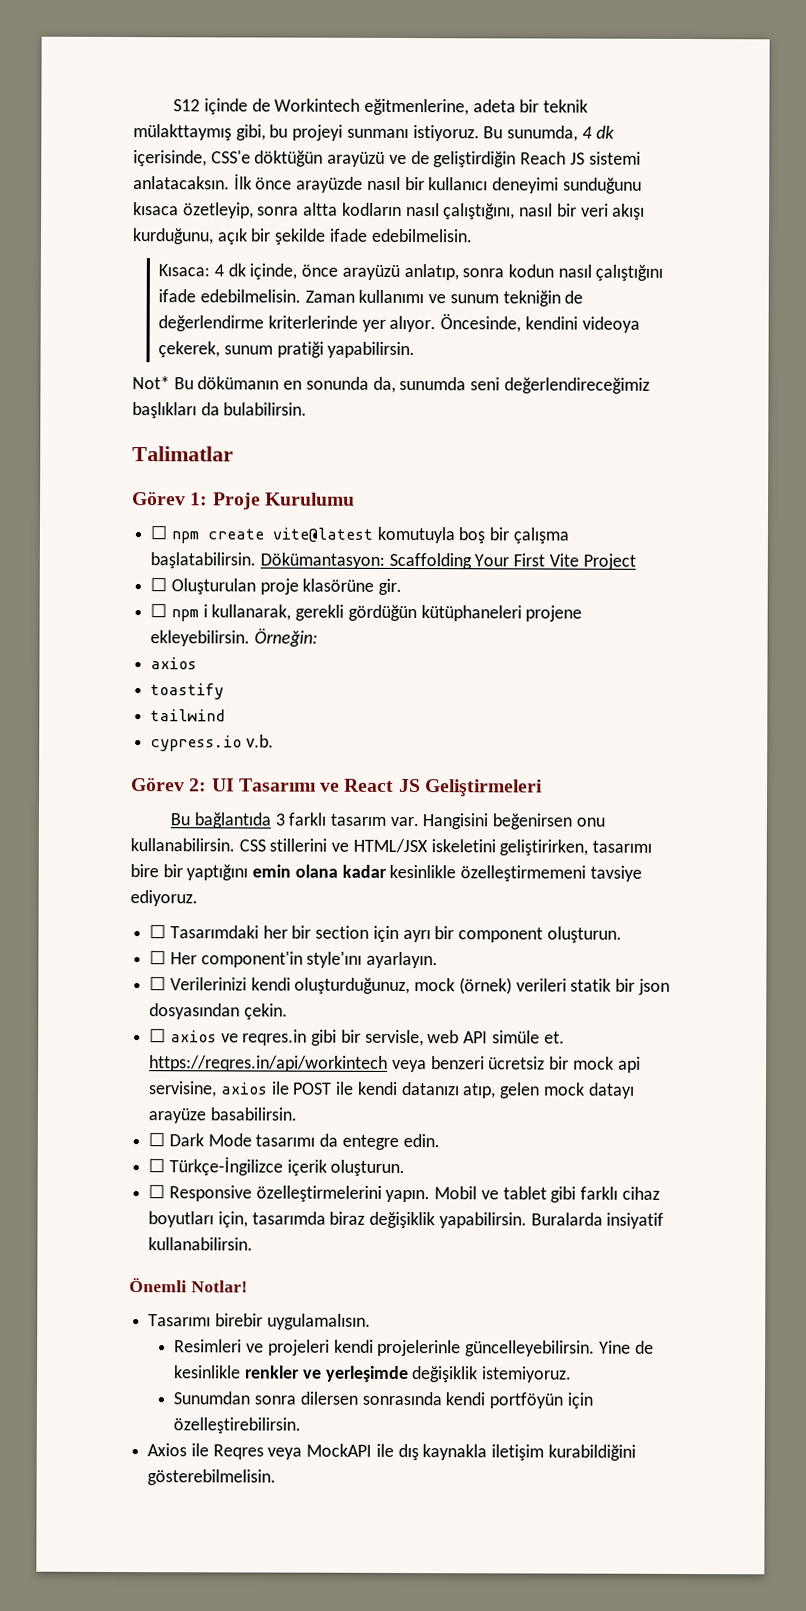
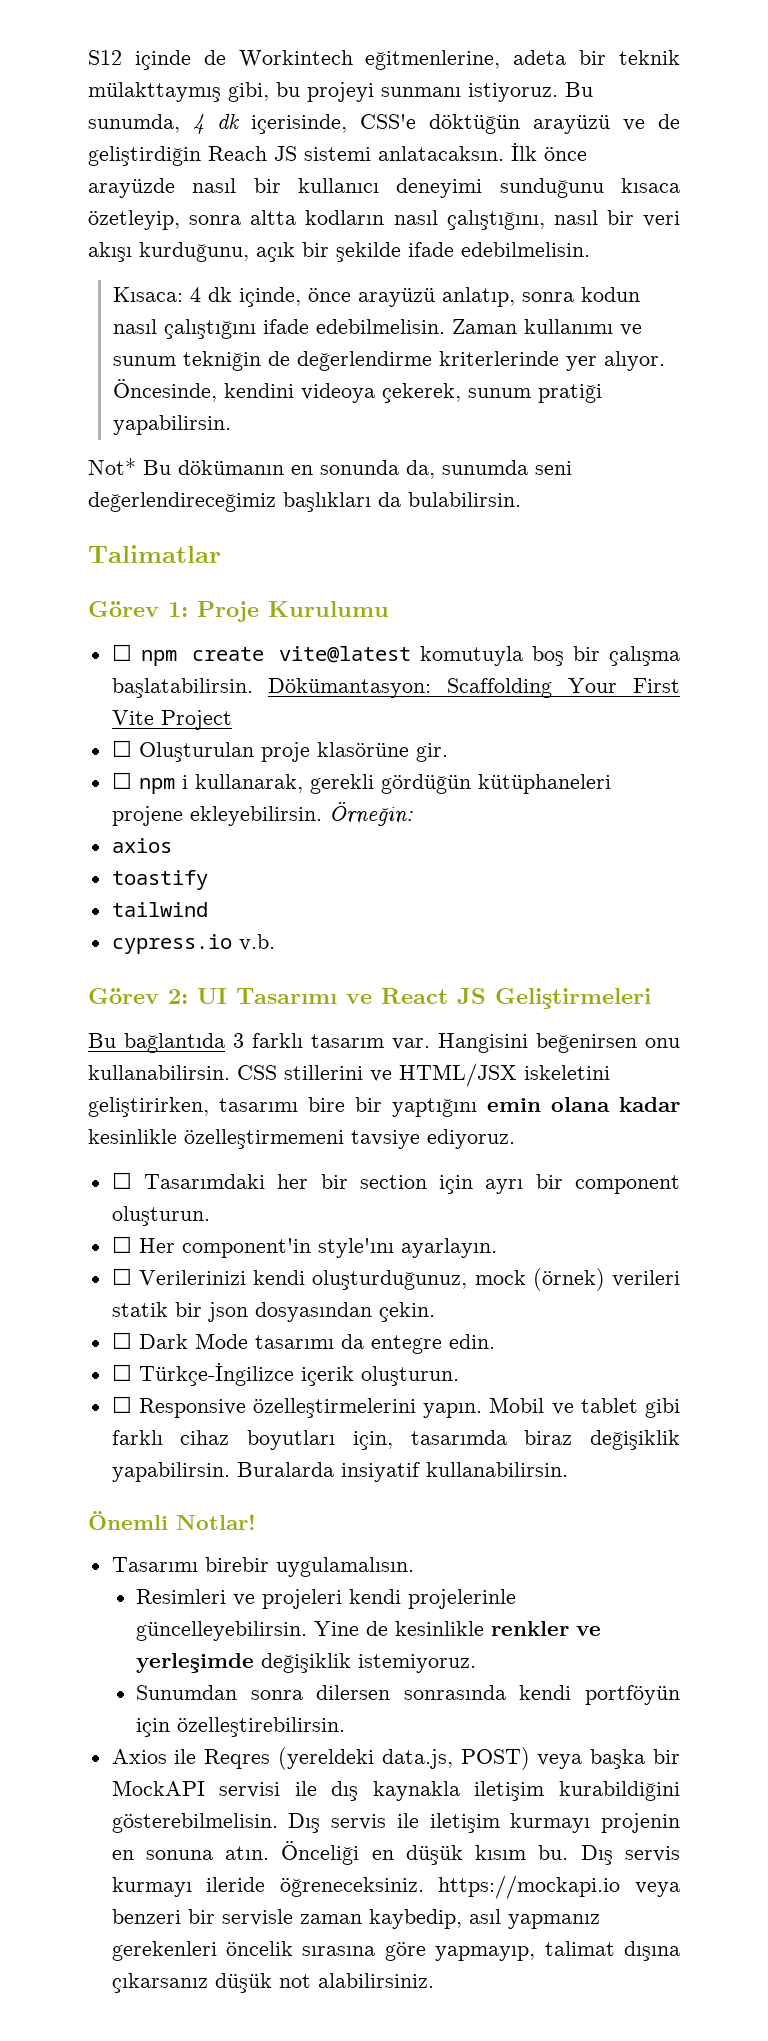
- ☐ axios ve reqres.in gibi bir servisle, web API simüle et. https://reqres.in/api/workintech veya benzeri ücretsiz bir mock api servisine, axios ile POST ile kendi datanızı atıp, gelen mock datayı arayüze basabilirsin.
- Axios ile Reqres veya MockAPI ile dış kaynakla iletişim kurabildiğini gösterebilmelisin.
+ Axios ile Reqres (yereldeki data.js, POST) veya başka bir MockAPI servisi ile dış kaynakla iletişim kurabildiğini gösterebilmelisin.
+ Dış servis ile iletişim kurmayı projenin en sonuna atın. Önceliği en düşük kısım bu. Dış servis kurmayı ileride öğreneceksiniz. https://mockapi.io veya benzeri bir servisle zaman kaybedip, asıl yapmanız gerekenleri öncelik sırasına göre yapmayıp, talimat dışına çıkarsanız düşük not alabilirsiniz.

